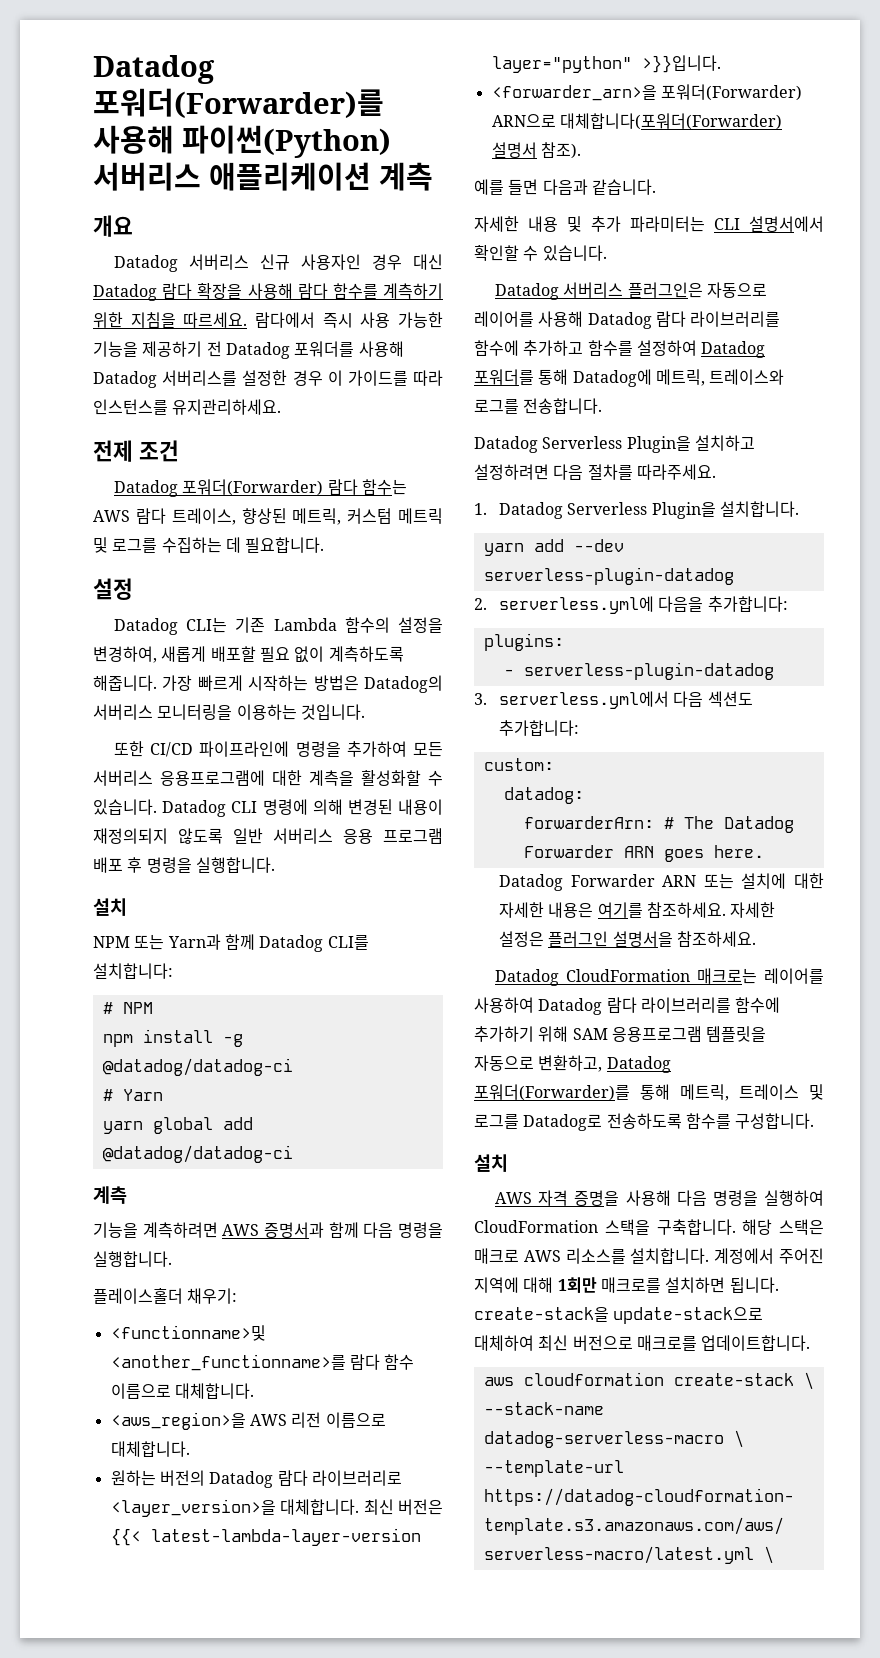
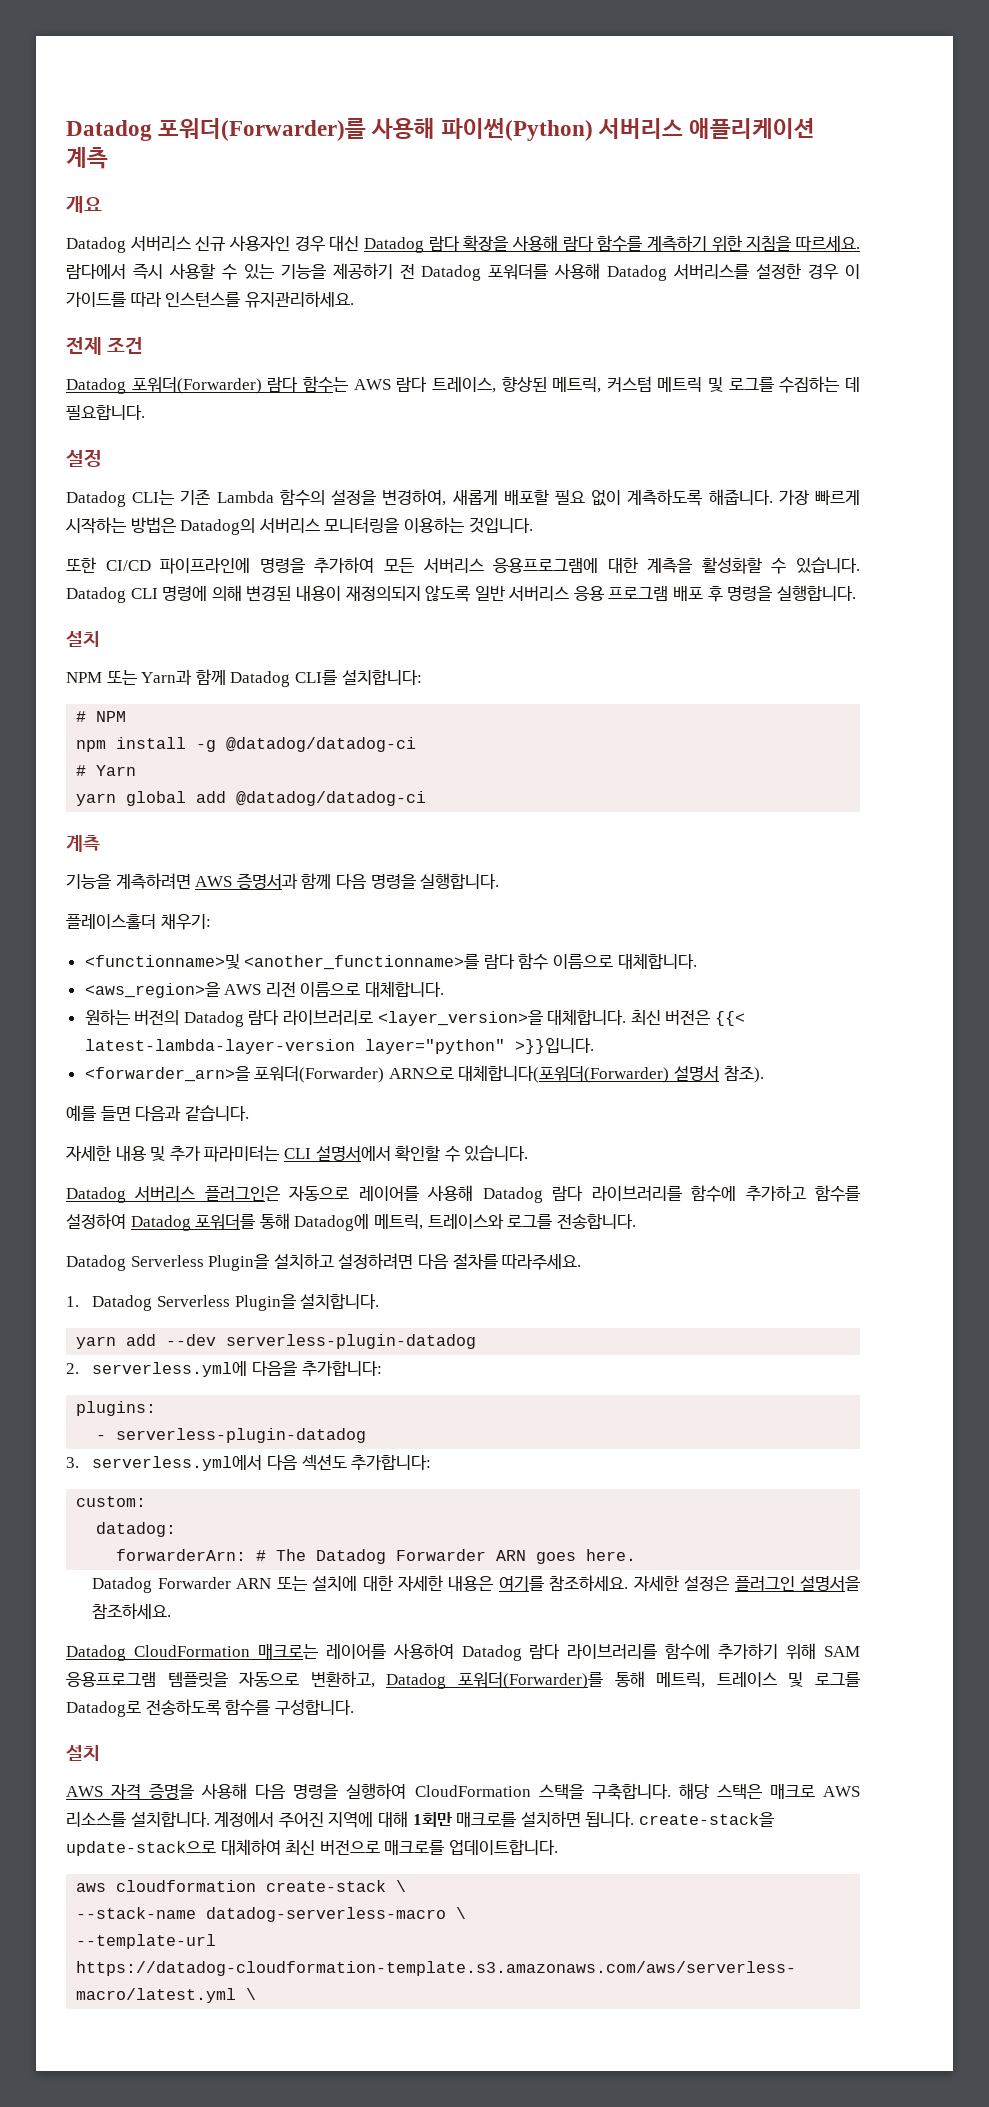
- 람다에서 즉시 사용 가능한 기능을 제공하기 전 Datadog 포워더를 사용해 Datadog 서버리스를 설정한 경우 이 가이드를 따라 인스턴스를 유지관리하세요.
+ 람다에서 즉시 사용할 수 있는 기능을 제공하기 전 Datadog 포워더를 사용해 Datadog 서버리스를 설정한 경우 이 가이드를 따라 인스턴스를 유지관리하세요.

